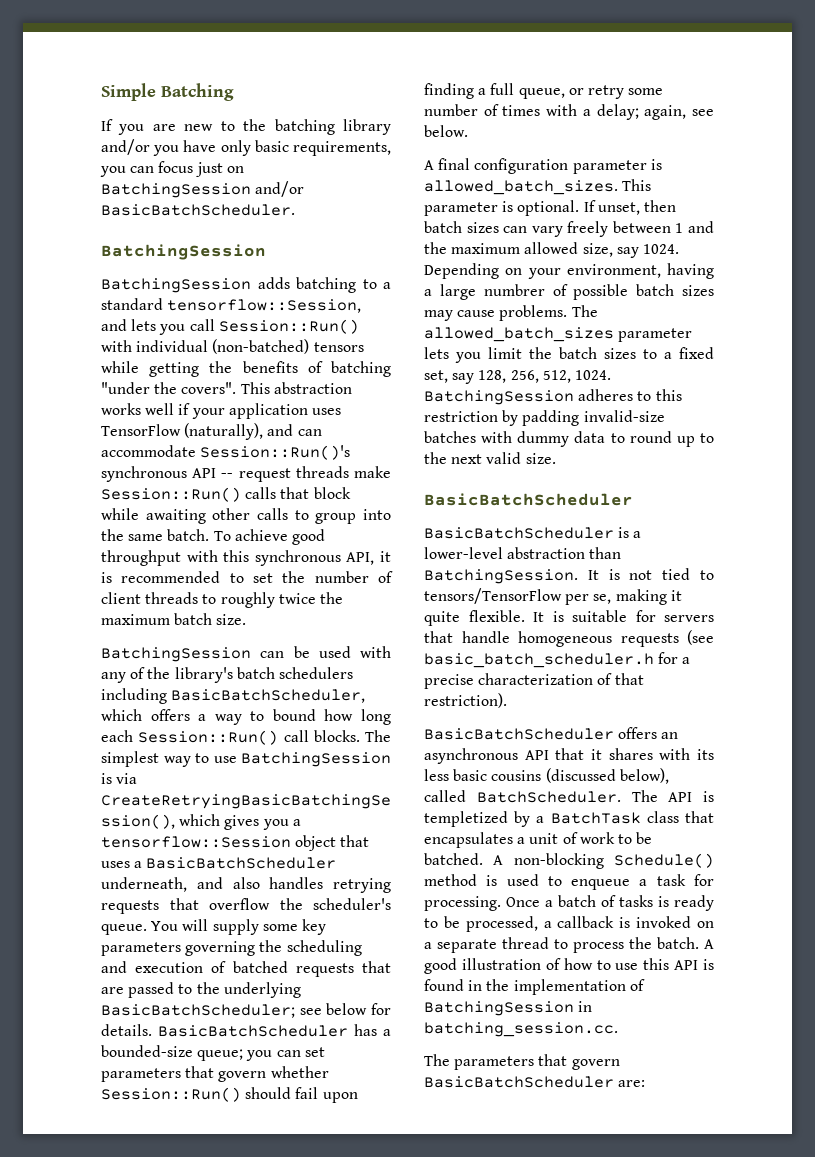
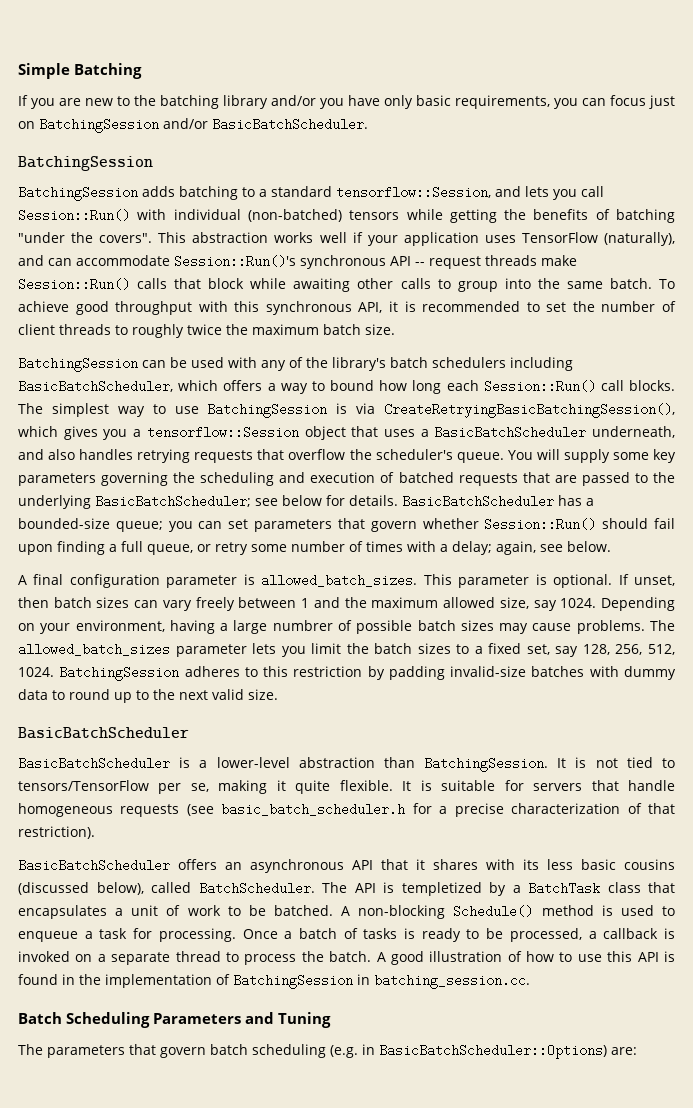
+ Batch Scheduling Parameters and Tuning
- The parameters that govern BasicBatchScheduler are:
+ The parameters that govern batch scheduling (e.g. in BasicBatchScheduler::Options) are:

